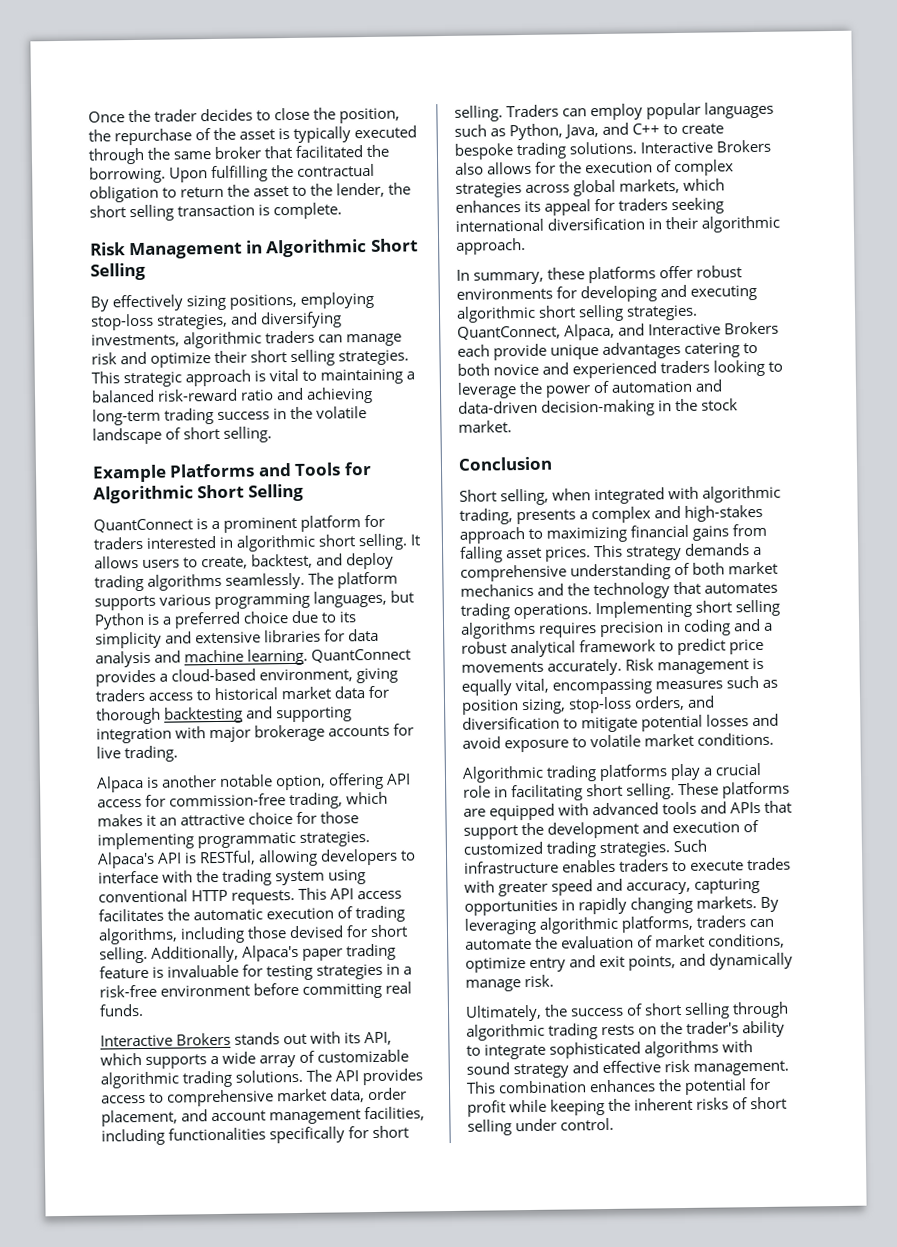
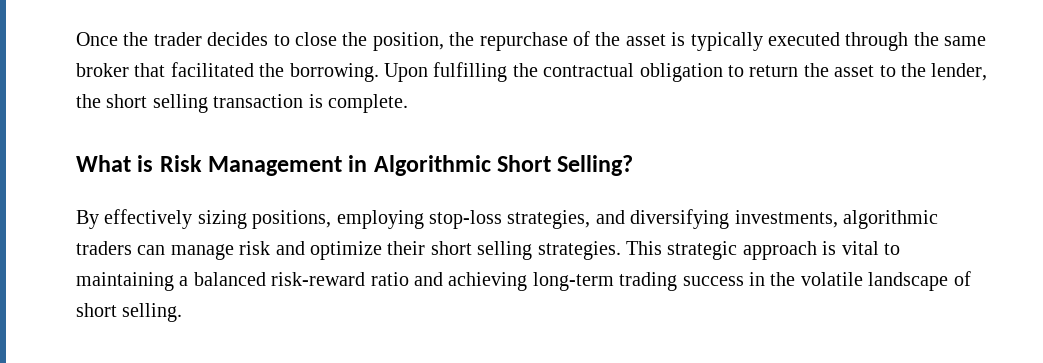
- Risk Management in Algorithmic Short Selling
+ What is Risk Management in Algorithmic Short Selling?
- Example Platforms and Tools for Algorithmic Short Selling
- QuantConnect is a prominent platform for traders interested in algorithmic short selling. It allows users to create, backtest, and deploy trading algorithms seamlessly. The platform supports various programming languages, but Python is a preferred choice due to its simplicity and extensive libraries for data analysis and machine learning. QuantConnect provides a cloud-based environment, giving traders access to historical market data for thorough backtesting and supporting integration with major brokerage accounts for live trading.
- Alpaca is another notable option, offering API access for commission-free trading, which makes it an attractive choice for those implementing programmatic strategies. Alpaca's API is RESTful, allowing developers to interface with the trading system using conventional HTTP requests. This API access facilitates the automatic execution of trading algorithms, including those devised for short selling. Additionally, Alpaca's paper trading feature is invaluable for testing strategies in a risk-free environment before committing real funds.
- Interactive Brokers stands out with its API, which supports a wide array of customizable algorithmic trading solutions. The API provides access to comprehensive market data, order placement, and account management facilities, including functionalities specifically for short selling. Traders can employ popular languages such as Python, Java, and C++ to create bespoke trading solutions. Interactive Brokers also allows for the execution of complex strategies across global markets, which enhances its appeal for traders seeking international diversification in their algorithmic approach.
- In summary, these platforms offer robust environments for developing and executing algorithmic short selling strategies. QuantConnect, Alpaca, and Interactive Brokers each provide unique advantages catering to both novice and experienced traders looking to leverage the power of automation and data-driven decision-making in the stock market.
- Conclusion
- Short selling, when integrated with algorithmic trading, presents a complex and high-stakes approach to maximizing financial gains from falling asset prices. This strategy demands a comprehensive understanding of both market mechanics and the technology that automates trading operations. Implementing short selling algorithms requires precision in coding and a robust analytical framework to predict price movements accurately. Risk management is equally vital, encompassing measures such as position sizing, stop-loss orders, and diversification to mitigate potential losses and avoid exposure to volatile market conditions.
- Algorithmic trading platforms play a crucial role in facilitating short selling. These platforms are equipped with advanced tools and APIs that support the development and execution of customized trading strategies. Such infrastructure enables traders to execute trades with greater speed and accuracy, capturing opportunities in rapidly changing markets. By leveraging algorithmic platforms, traders can automate the evaluation of market conditions, optimize entry and exit points, and dynamically manage risk.
- Ultimately, the success of short selling through algorithmic trading rests on the trader's ability to integrate sophisticated algorithms with sound strategy and effective risk management. This combination enhances the potential for profit while keeping the inherent risks of short selling under control.

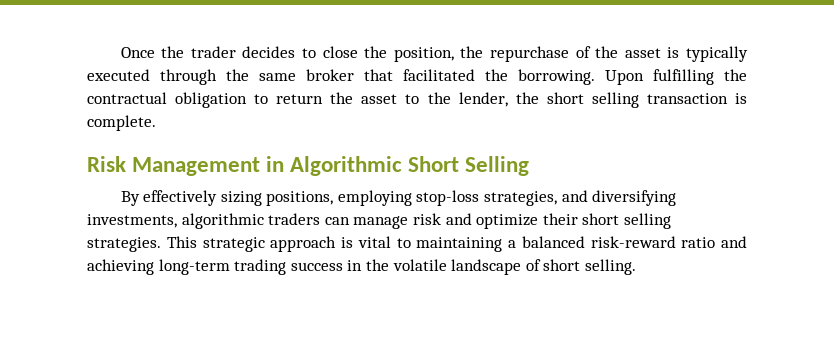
- What is Risk Management in Algorithmic Short Selling?
+ Risk Management in Algorithmic Short Selling

